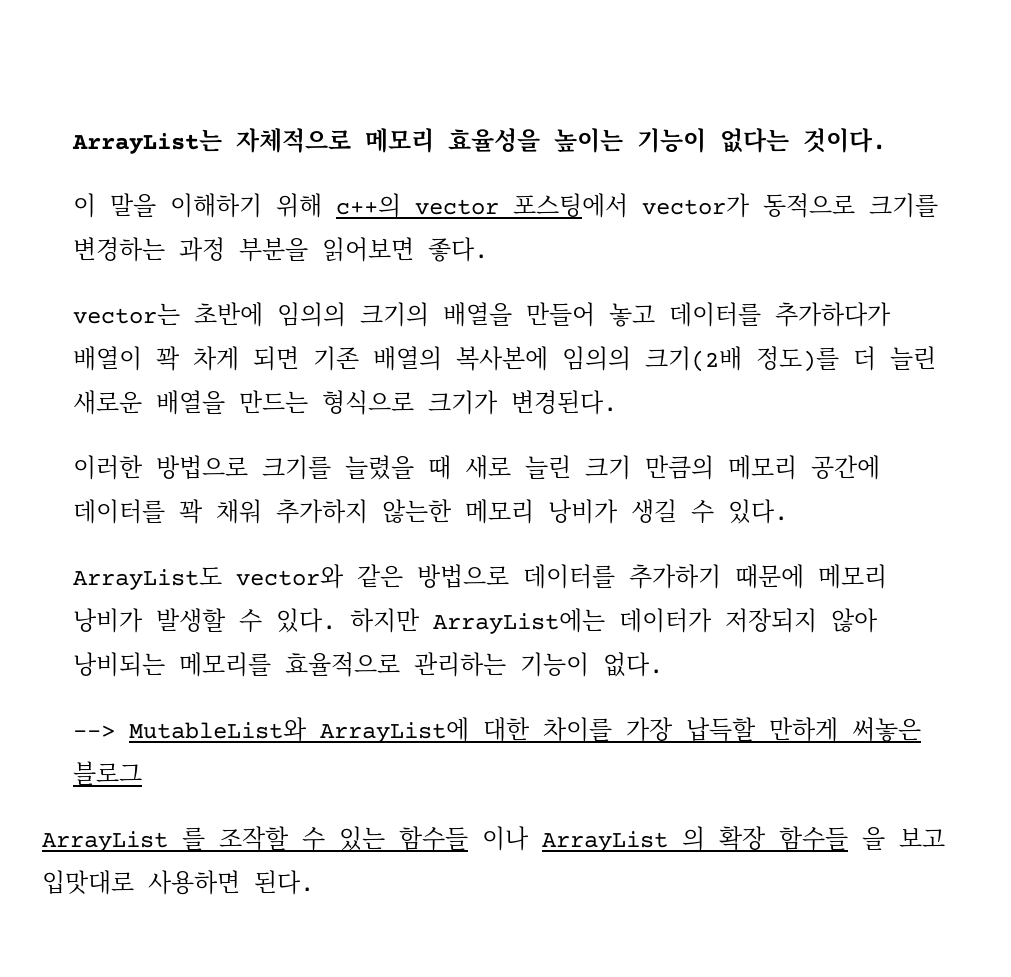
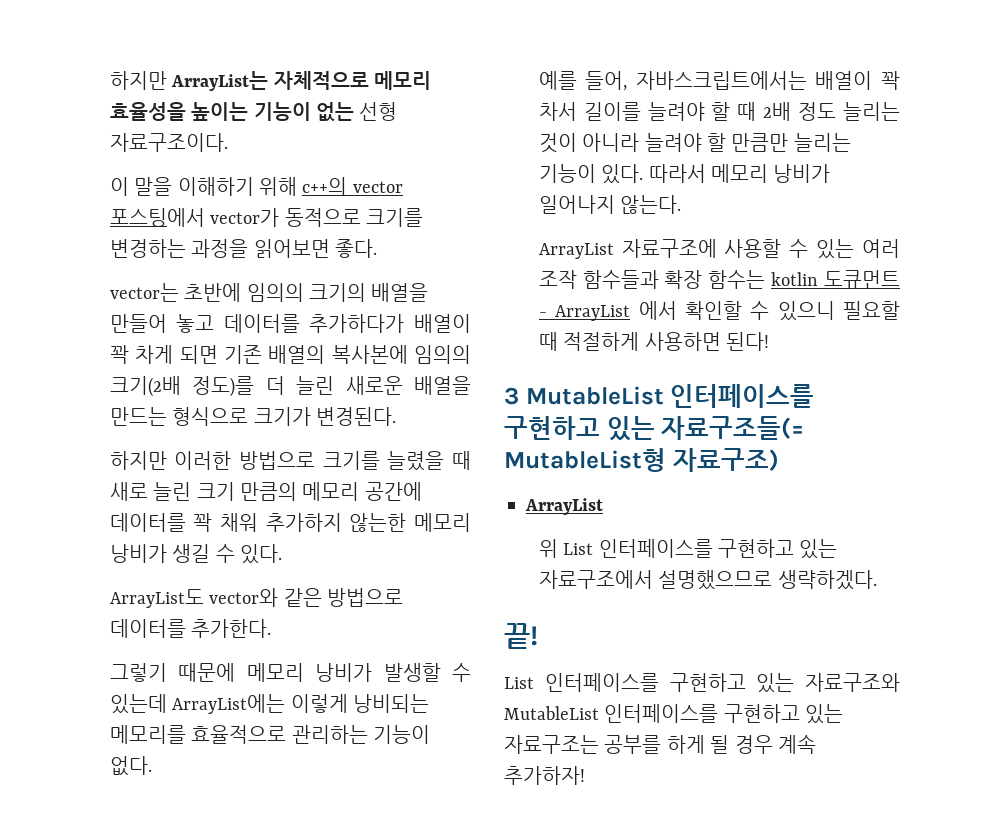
- ArrayList는 자체적으로 메모리 효율성을 높이는 기능이 없다는 것이다.
+ 하지만 ArrayList는 자체적으로 메모리 효율성을 높이는 기능이 없는 선형 자료구조이다.
- 이 말을 이해하기 위해 c++의 vector 포스팅에서 vector가 동적으로 크기를 변경하는 과정 부분을 읽어보면 좋다.
+ 이 말을 이해하기 위해 c++의 vector 포스팅에서 vector가 동적으로 크기를 변경하는 과정을 읽어보면 좋다.
- 이러한 방법으로 크기를 늘렸을 때 새로 늘린 크기 만큼의 메모리 공간에 데이터를 꽉 채워 추가하지 않는한 메모리 낭비가 생길 수 있다.
+ 하지만 이러한 방법으로 크기를 늘렸을 때 새로 늘린 크기 만큼의 메모리 공간에 데이터를 꽉 채워 추가하지 않는한 메모리 낭비가 생길 수 있다.
- ArrayList도 vector와 같은 방법으로 데이터를 추가하기 때문에 메모리 낭비가 발생할 수 있다. 하지만 ArrayList에는 데이터가 저장되지 않아 낭비되는 메모리를 효율적으로 관리하는 기능이 없다.
+ ArrayList도 vector와 같은 방법으로 데이터를 추가한다.
+ 그렇기 때문에 메모리 낭비가 발생할 수 있는데 ArrayList에는 이렇게 낭비되는 메모리를 효율적으로 관리하는 기능이 없다.
- --> MutableList와 ArrayList에 대한 차이를 가장 납득할 만하게 써놓은 블로그
- ArrayList 를 조작할 수 있는 함수들 이나 ArrayList 의 확장 함수들 을 보고 입맛대로 사용하면 된다.
+ 예를 들어, 자바스크립트에서는 배열이 꽉 차서 길이를 늘려야 할 때 2배 정도 늘리는 것이 아니라 늘려야 할 만큼만 늘리는 기능이 있다. 따라서 메모리 낭비가 일어나지 않는다.
+ ArrayList 자료구조에 사용할 수 있는 여러 조작 함수들과 확장 함수는 kotlin 도큐먼트 - ArrayList 에서 확인할 수 있으니 필요할 때 적절하게 사용하면 된다!
+ 3 MutableList 인터페이스를 구현하고 있는 자료구조들(= MutableList형 자료구조)
+ ArrayList
+ 위 List 인터페이스를 구현하고 있는 자료구조에서 설명했으므로 생략하겠다.
+ 끝!
+ List 인터페이스를 구현하고 있는 자료구조와 MutableList 인터페이스를 구현하고 있는 자료구조는 공부를 하게 될 경우 계속 추가하자!

